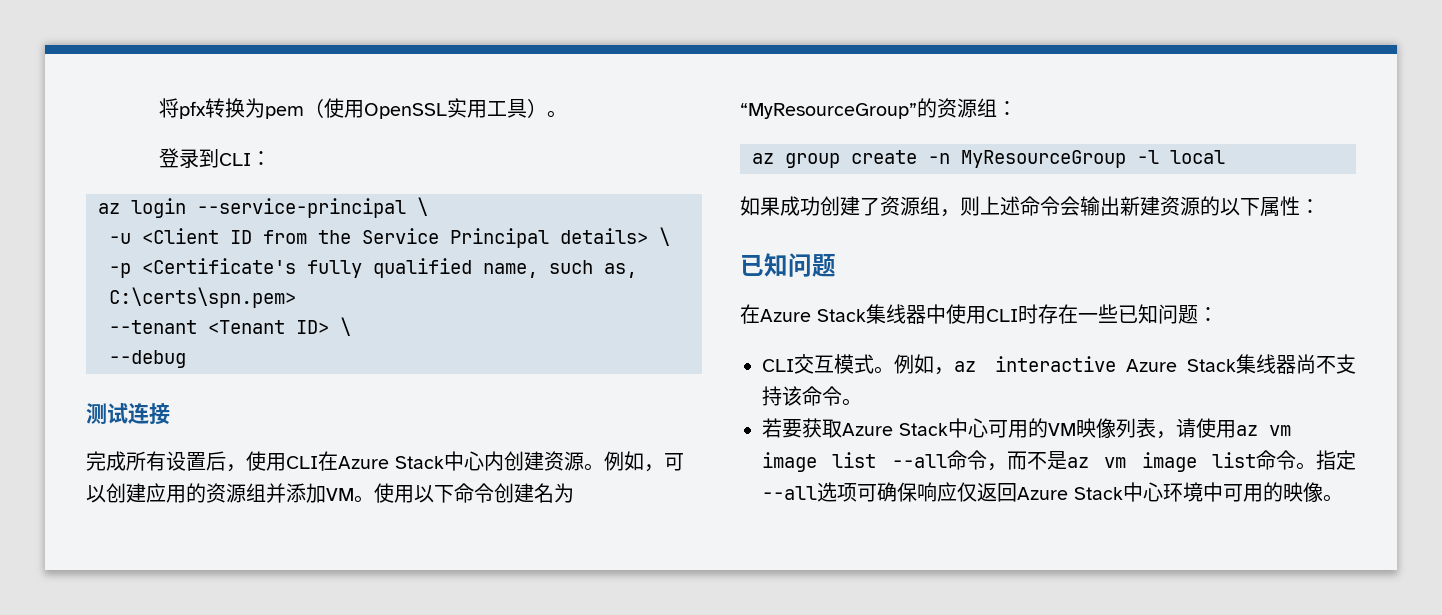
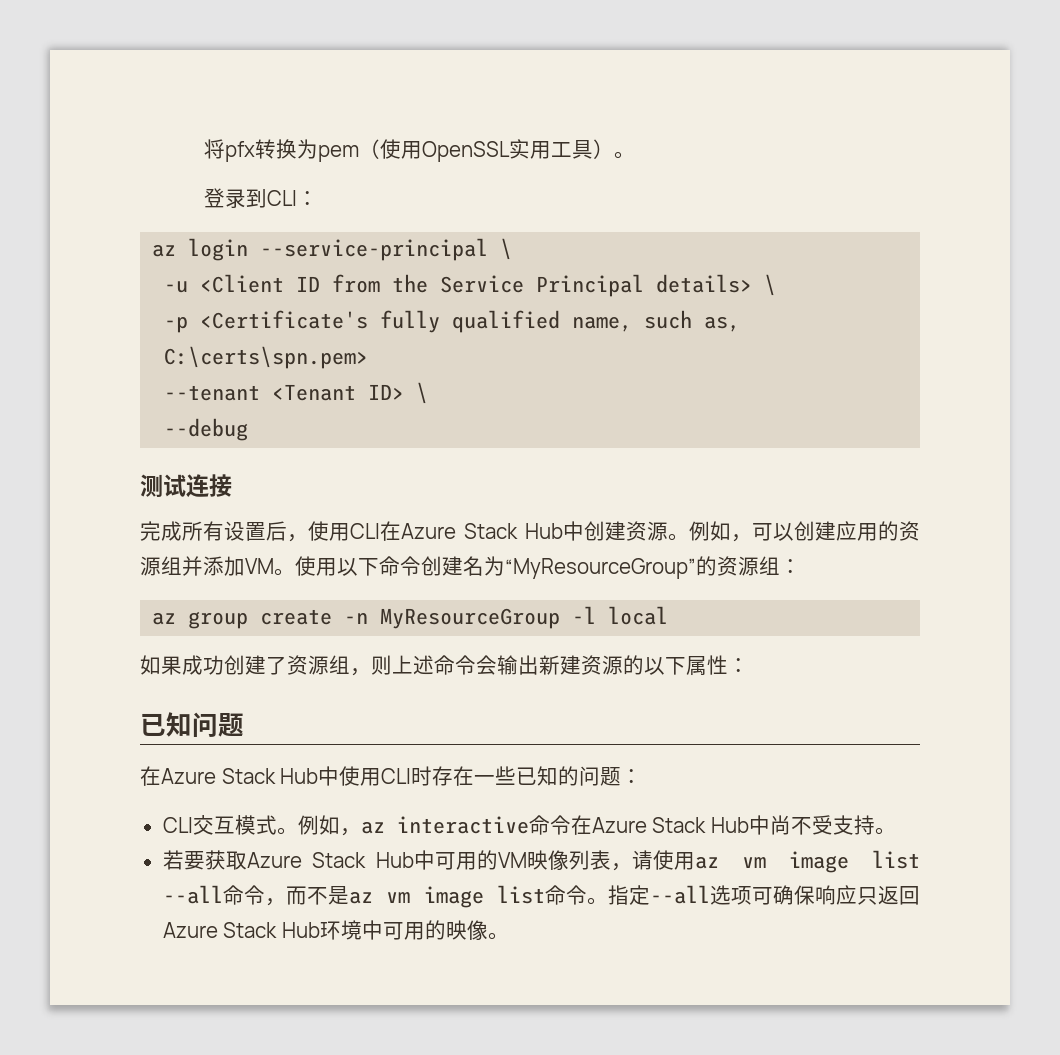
- 完成所有设置后，使用CLI在Azure Stack中心内创建资源。
+ 完成所有设置后，使用CLI在Azure Stack Hub中创建资源。
- 在Azure Stack集线器中使用CLI时存在一些已知问题：
+ 在Azure Stack Hub中使用CLI时存在一些已知的问题：
- 例如，az interactive Azure Stack集线器尚不支持该命令。
+ 例如，az interactive命令在Azure Stack Hub中尚不受支持。
- 若要获取Azure Stack中心可用的VM映像列表，请使用az vm image list --all命令，而不是az vm image list命令。
+ 若要获取Azure Stack Hub中可用的VM映像列表，请使用az vm image list --all命令，而不是az vm image list命令。
- 指定--all选项可确保响应仅返回Azure Stack中心环境中可用的映像。
+ 指定--all选项可确保响应只返回Azure Stack Hub环境中可用的映像。

